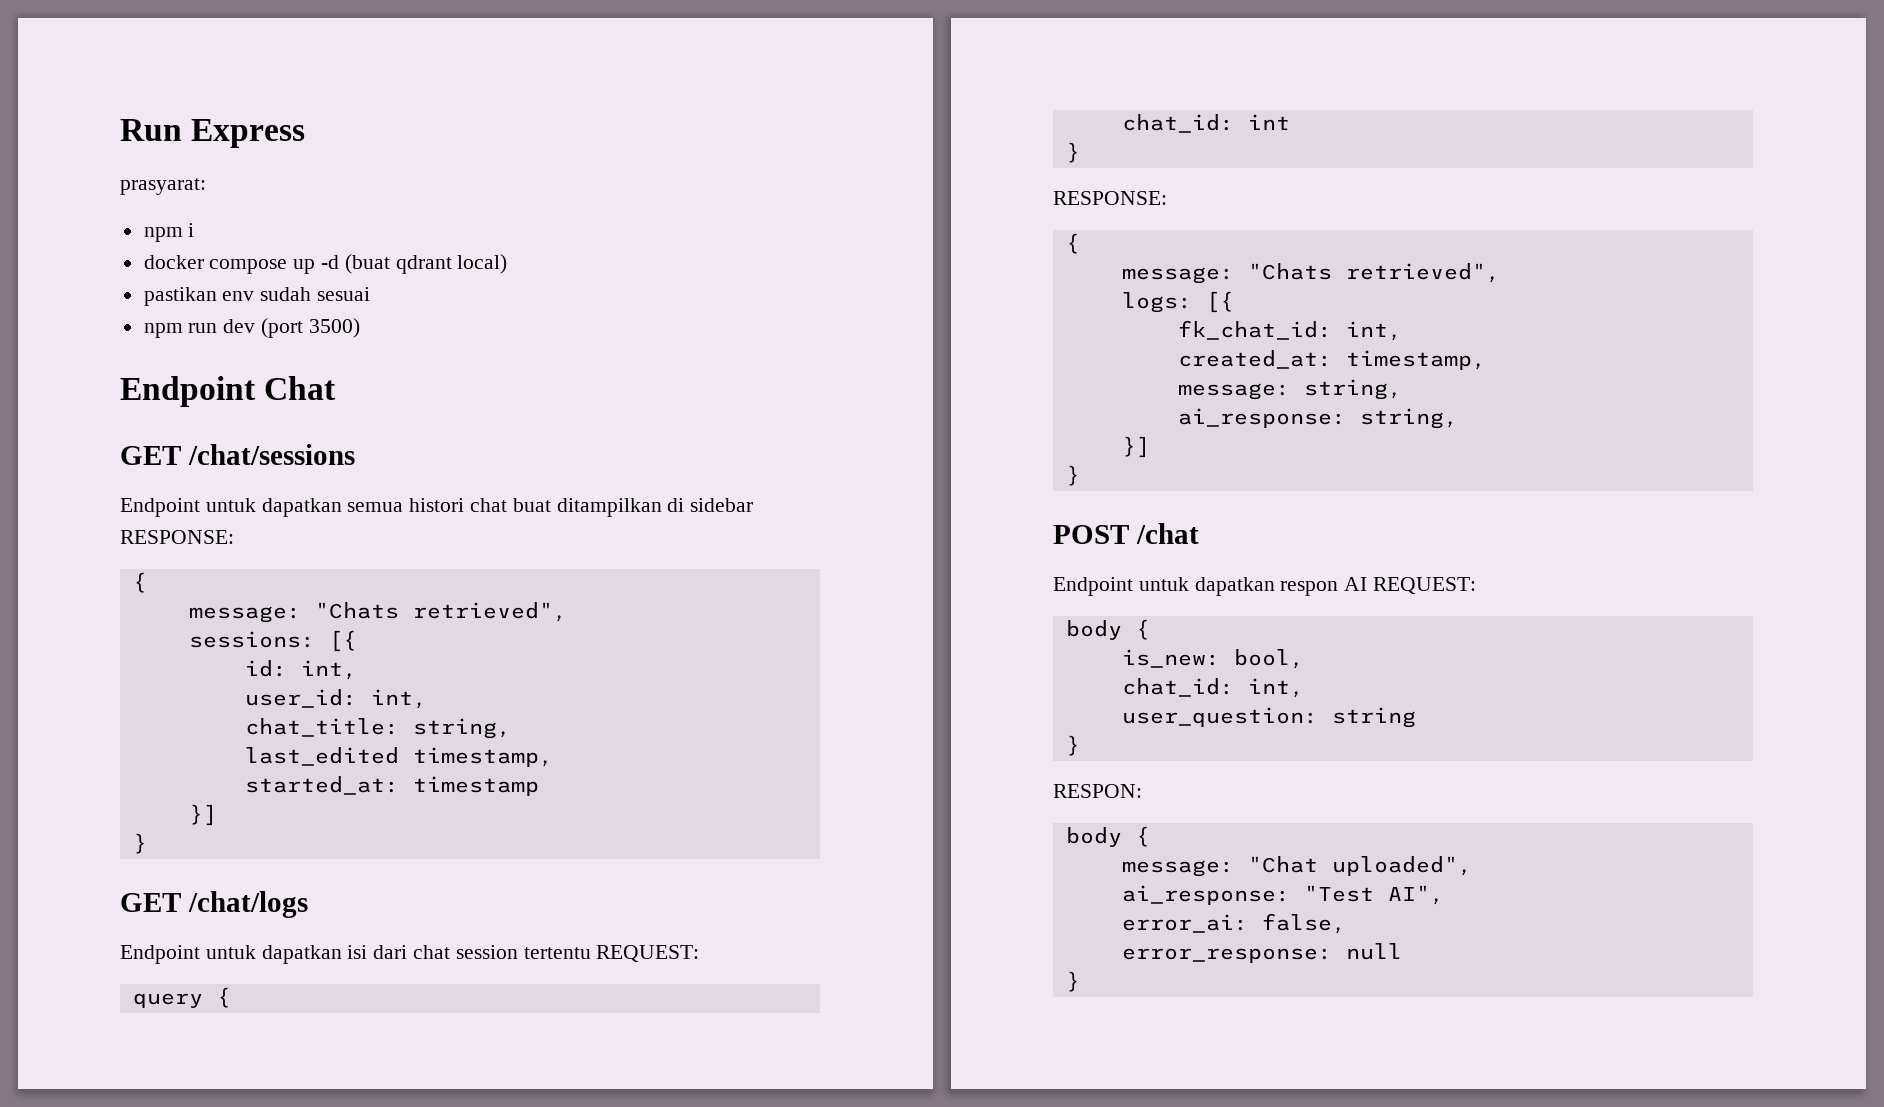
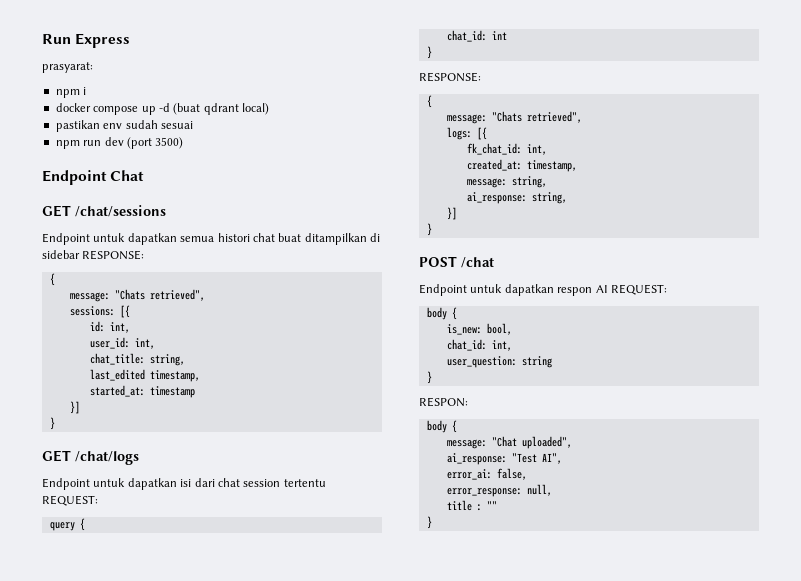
- error_response: null
+ error_response: null,
+ title : ""

